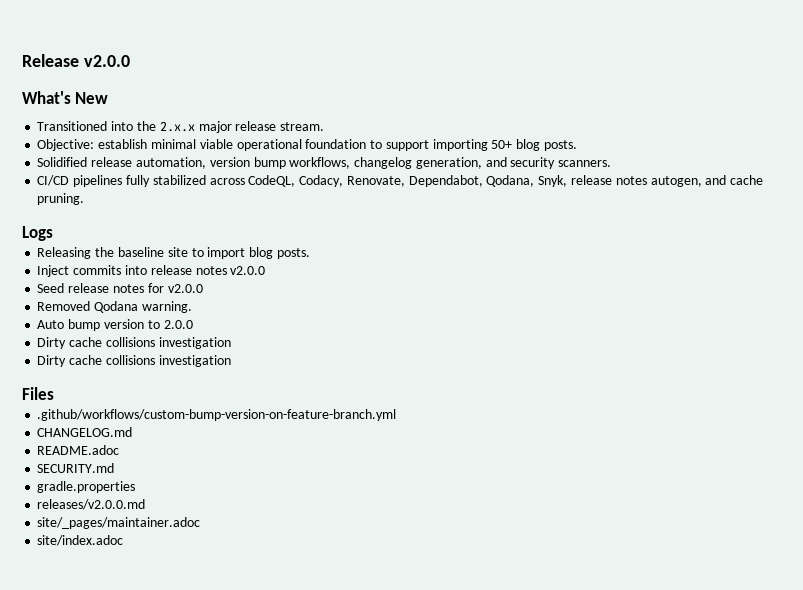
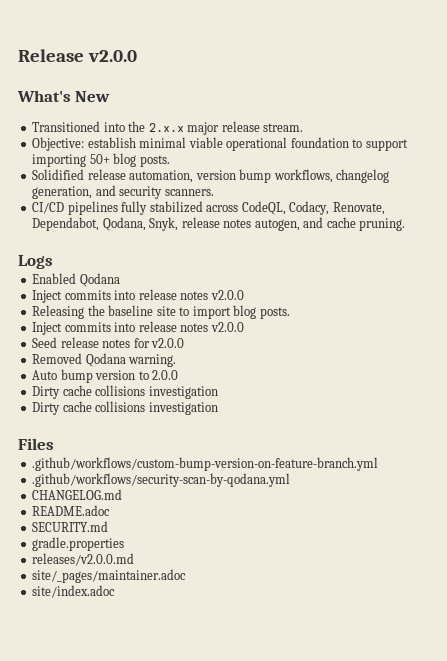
+ Enabled Qodana
+ Inject commits into release notes v2.0.0
+ .github/workflows/security-scan-by-qodana.yml

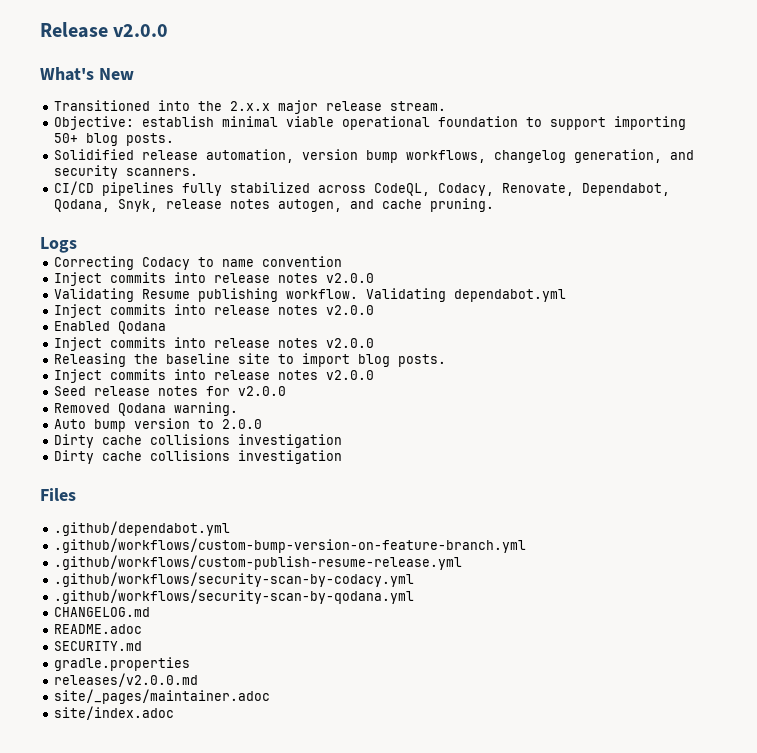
+ Correcting Codacy to name convention
+ Inject commits into release notes v2.0.0
+ Validating Resume publishing workflow. Validating dependabot.yml
+ Inject commits into release notes v2.0.0
+ .github/dependabot.yml
+ .github/workflows/custom-publish-resume-release.yml
+ .github/workflows/security-scan-by-codacy.yml

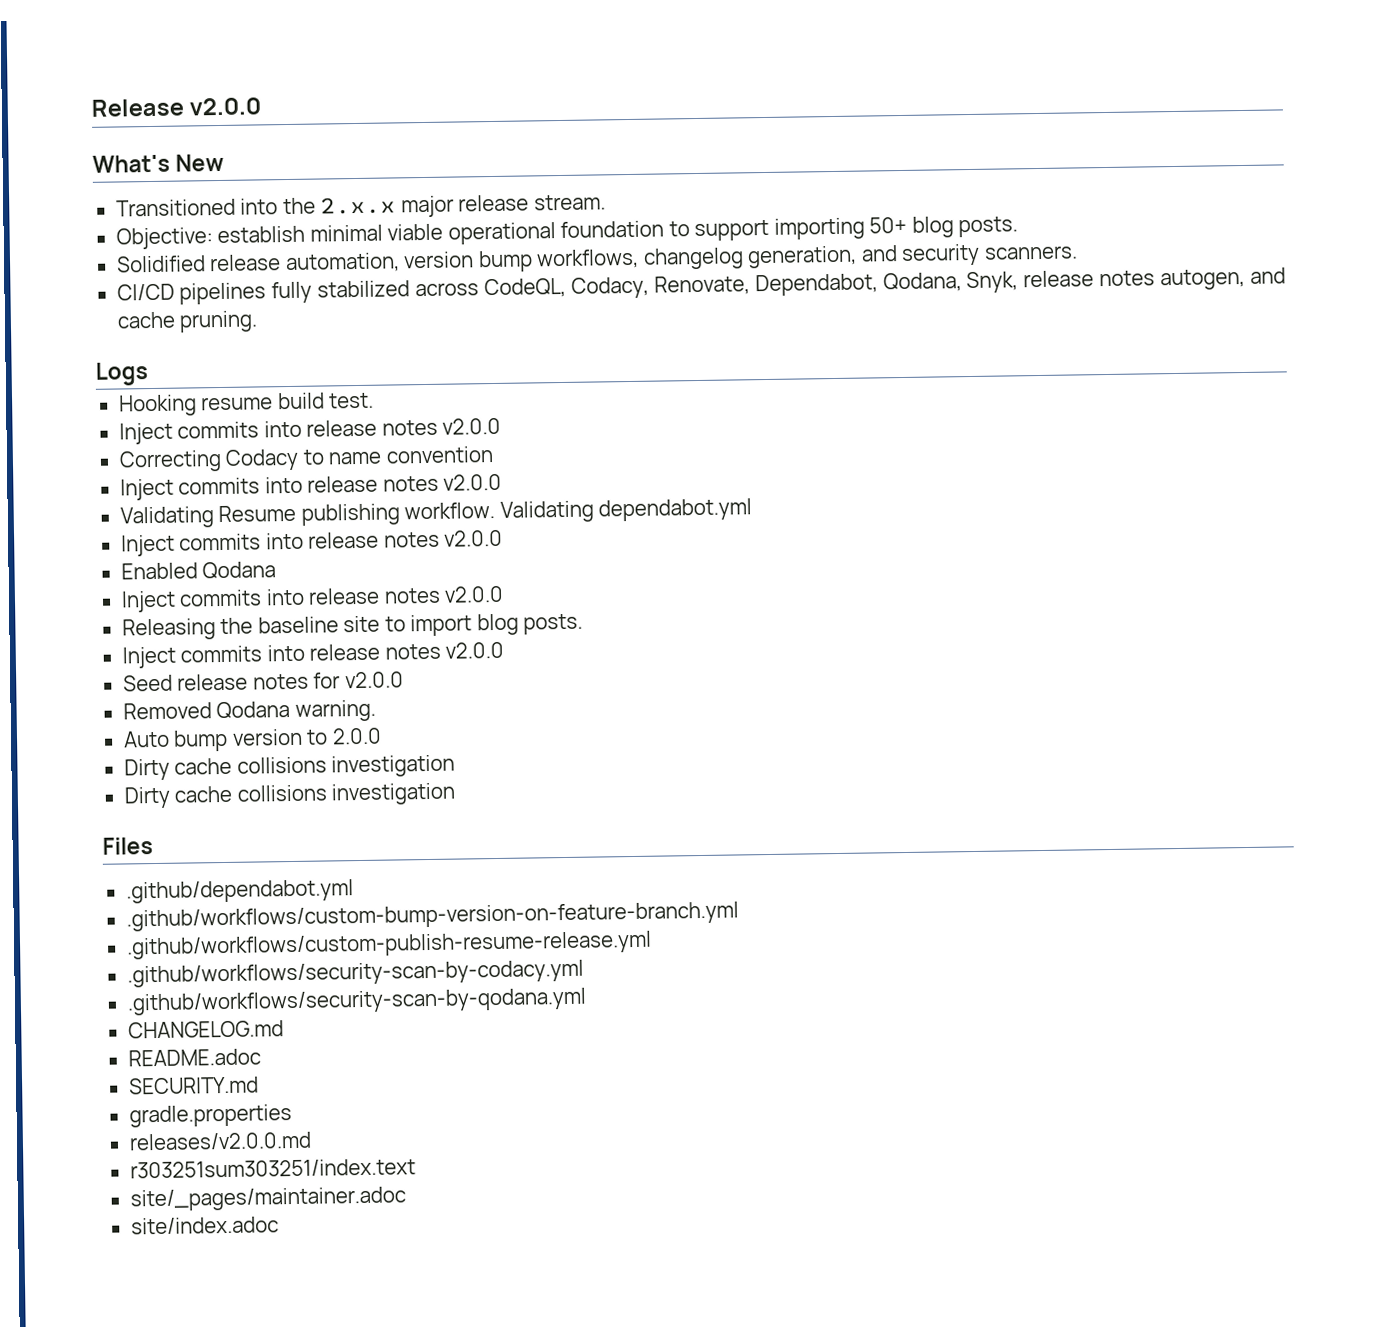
+ Hooking resume build test.
+ Inject commits into release notes v2.0.0
+ r303251sum303251/index.text

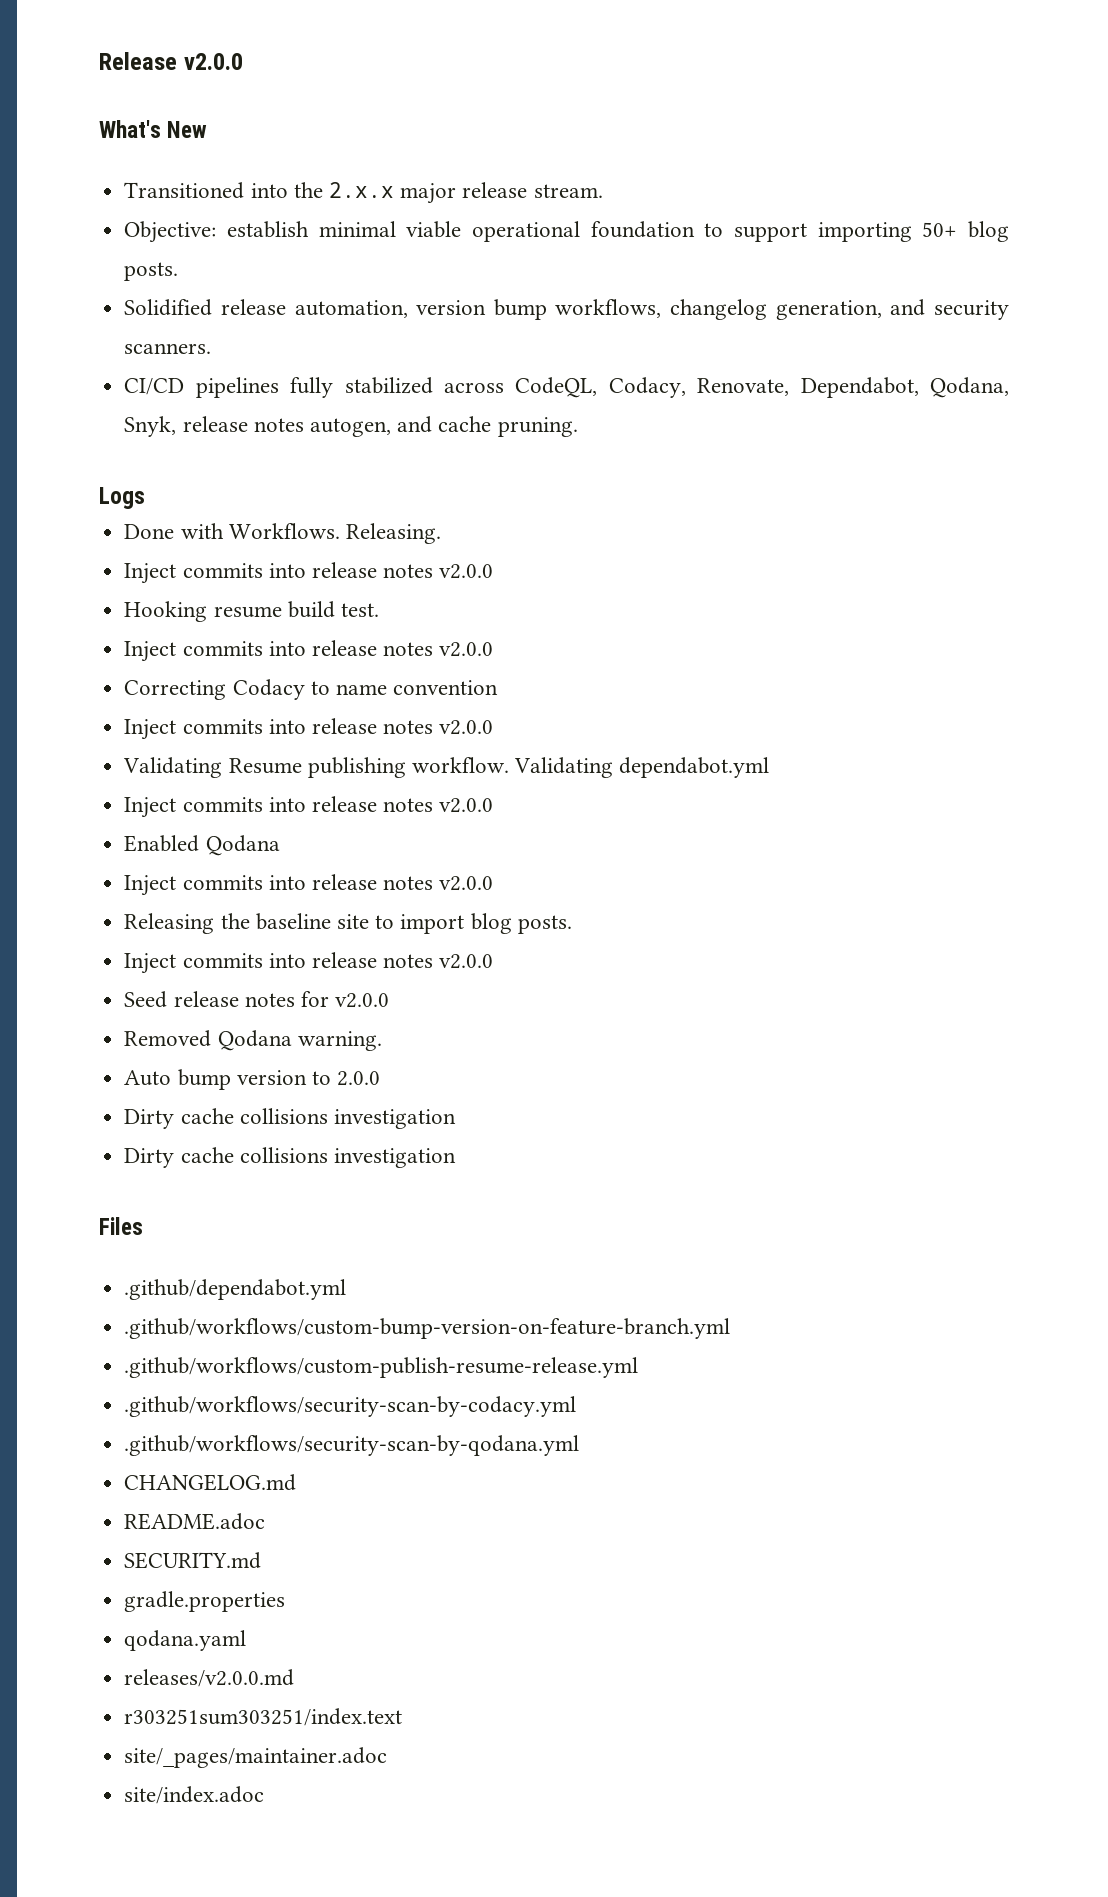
+ Done with Workflows. Releasing.
+ Inject commits into release notes v2.0.0
+ qodana.yaml

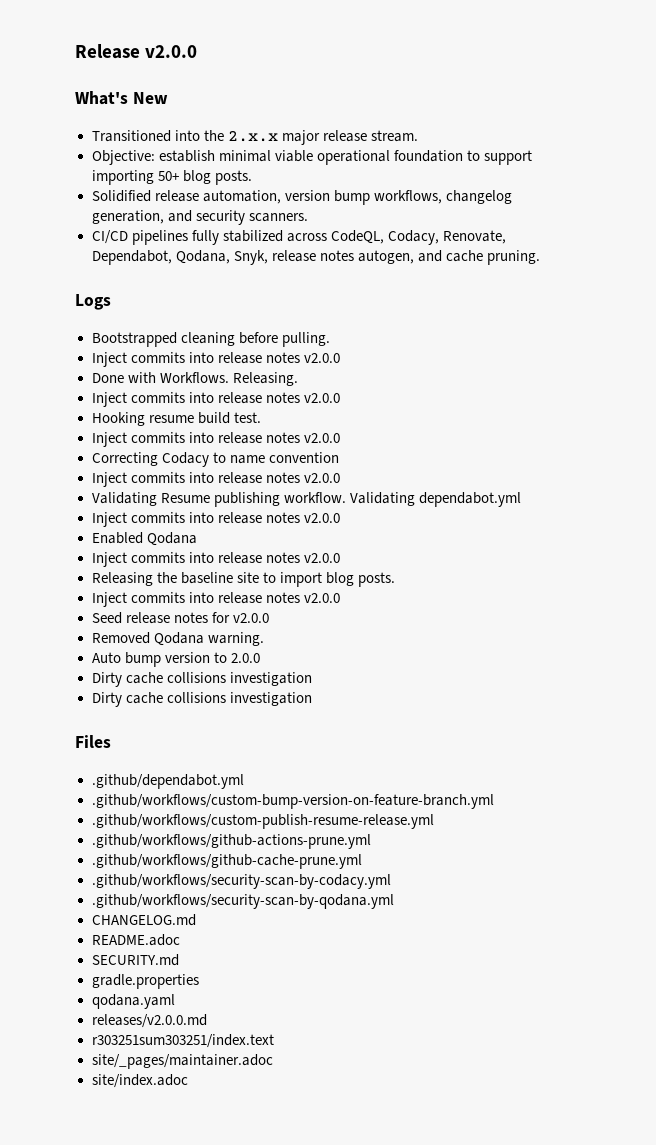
+ Bootstrapped cleaning before pulling.
+ Inject commits into release notes v2.0.0
+ .github/workflows/github-actions-prune.yml
+ .github/workflows/github-cache-prune.yml

